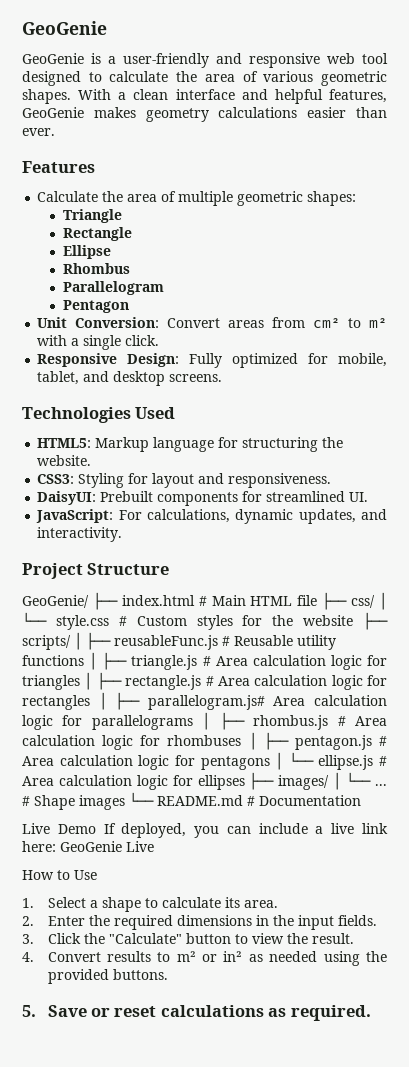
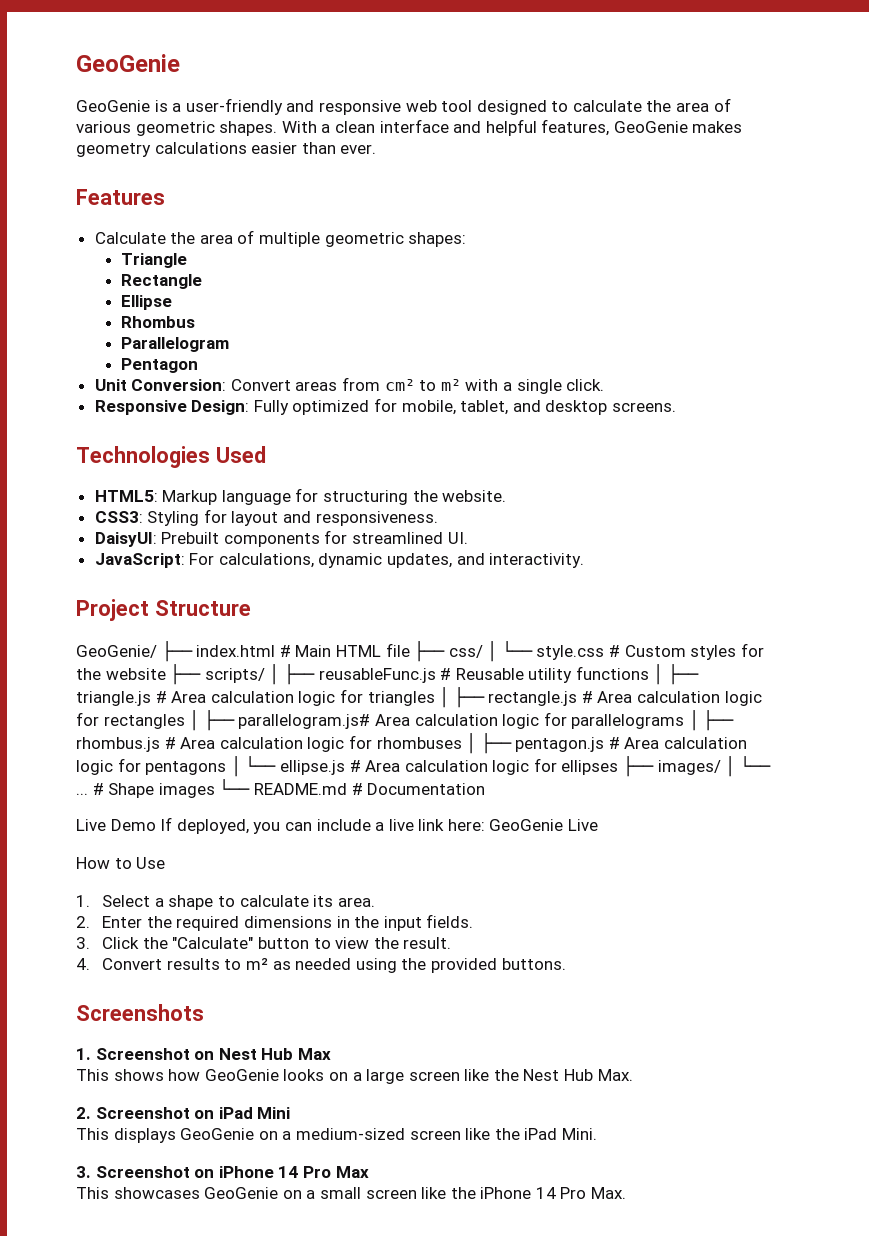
- 4. Convert results to m² or in² as needed using the provided buttons.
+ 4. Convert results to m² as needed using the provided buttons.
- 5. Save or reset calculations as required.
+ Screenshots
+ 1. Screenshot on Nest Hub Max
+ This shows how GeoGenie looks on a large screen like the Nest Hub Max.
+ 2. Screenshot on iPad Mini
+ This displays GeoGenie on a medium-sized screen like the iPad Mini.
+ 3. Screenshot on iPhone 14 Pro Max
+ This showcases GeoGenie on a small screen like the iPhone 14 Pro Max.

